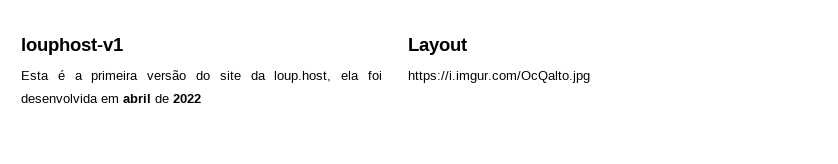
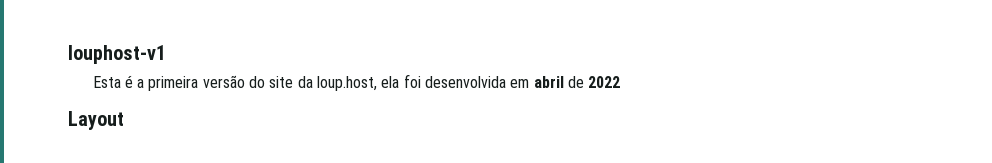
- https://i.imgur.com/OcQalto.jpg

